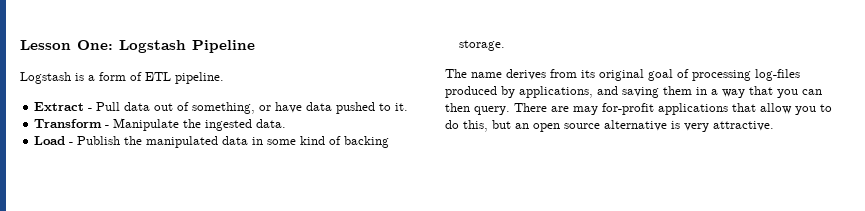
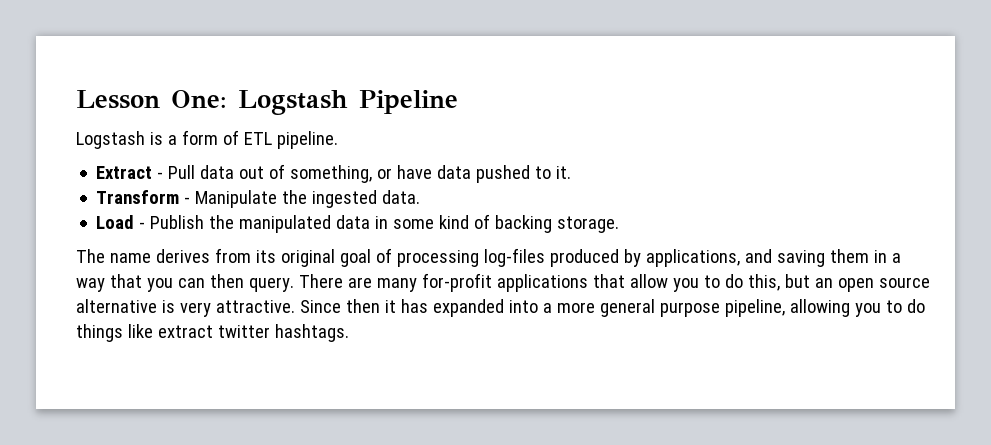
- There are may for-profit applications that allow you to do this, but an open source alternative is very attractive.
+ There are many for-profit applications that allow you to do this, but an open source alternative is very attractive.
+ Since then it has expanded into a more general purpose pipeline, allowing you to do things like extract twitter hashtags.

